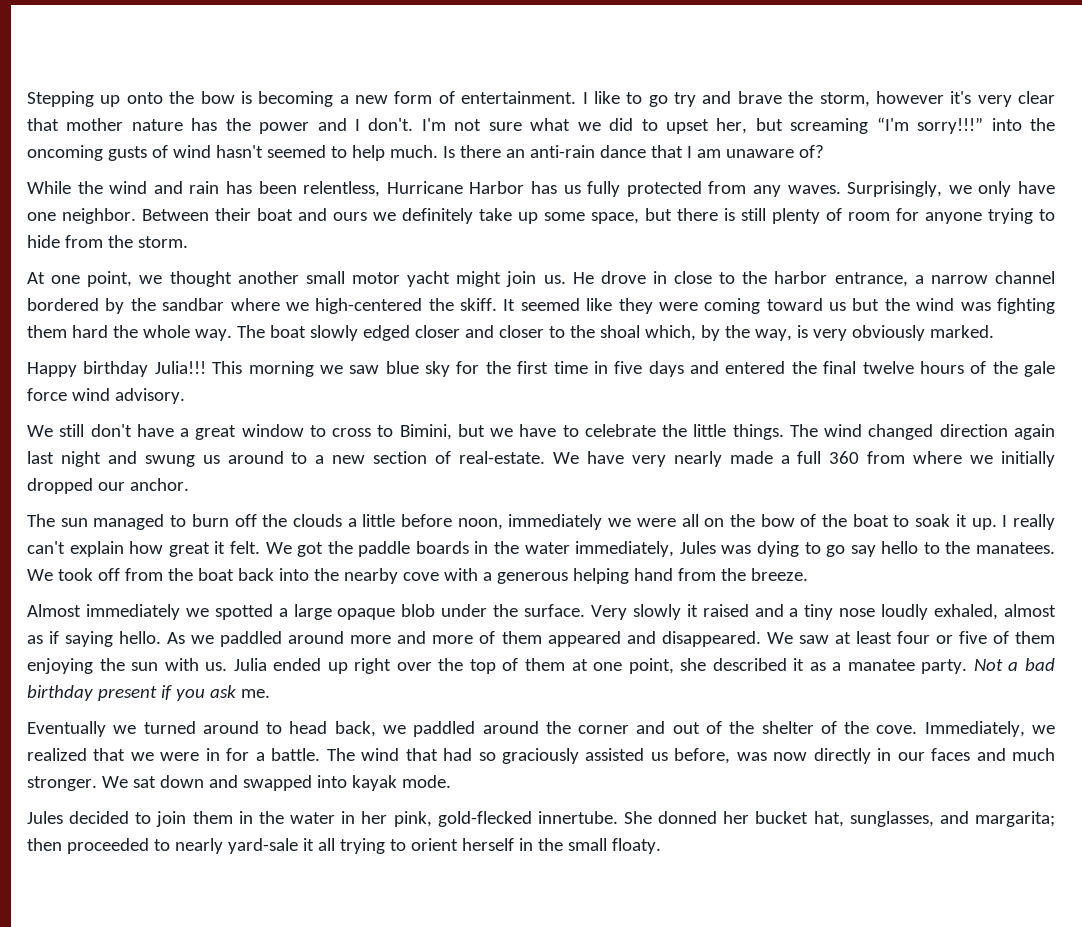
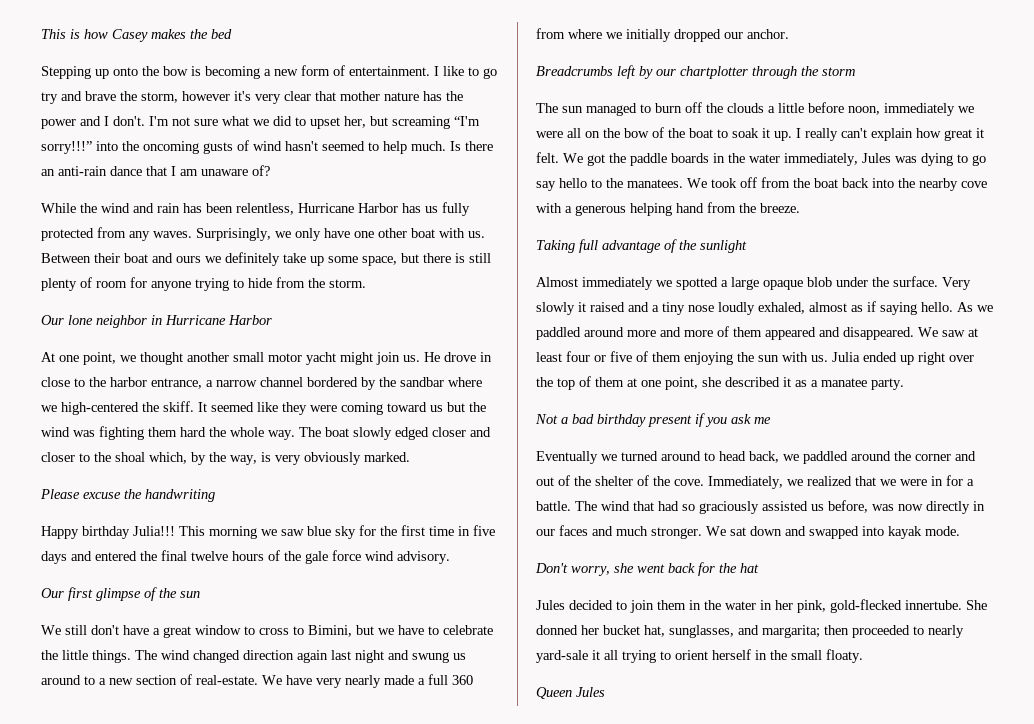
+ This is how Casey makes the bed
- Surprisingly, we only have one neighbor.
+ Surprisingly, we only have one other boat with us.
+ Our lone neighbor in Hurricane Harbor
+ Please excuse the handwriting
+ Our first glimpse of the sun
+ Breadcrumbs left by our chartplotter through the storm
+ Taking full advantage of the sunlight
- Julia ended up right over the top of them at one point, she described it as a manatee party. Not a bad birthday present if you ask me.
+ Julia ended up right over the top of them at one point, she described it as a manatee party.
+ Not a bad birthday present if you ask me
+ Don't worry, she went back for the hat
+ Queen Jules

